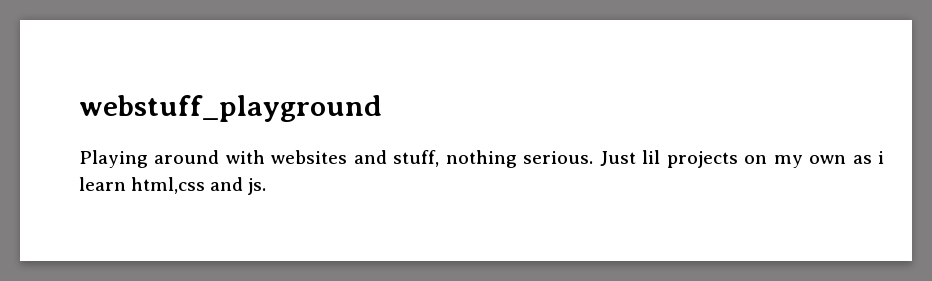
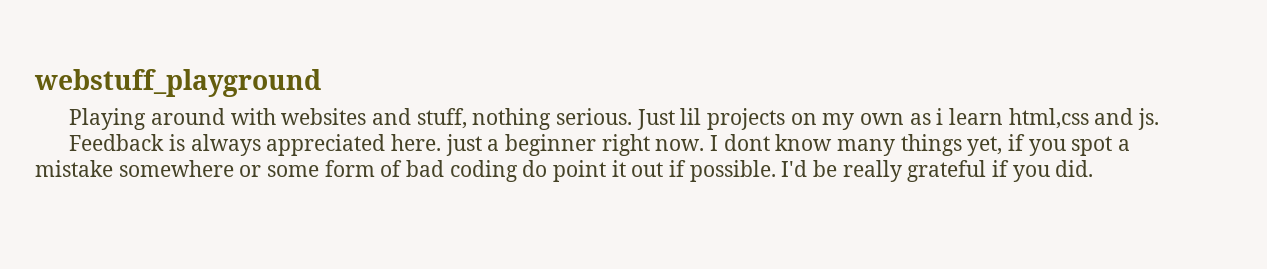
+ Feedback is always appreciated here. just a beginner right now. I dont know many things yet, if you spot a mistake somewhere or some form of bad coding do point it out if possible. I'd be really grateful if you did.

